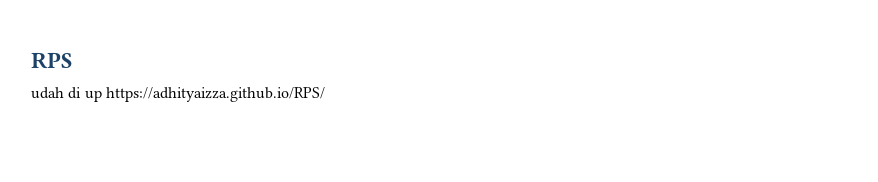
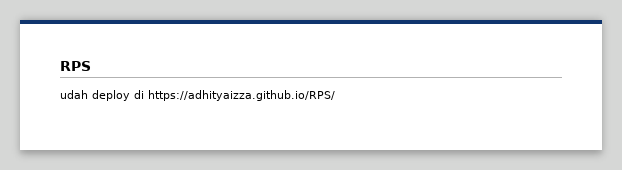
- udah di up https://adhityaizza.github.io/RPS/
+ udah deploy di https://adhityaizza.github.io/RPS/

